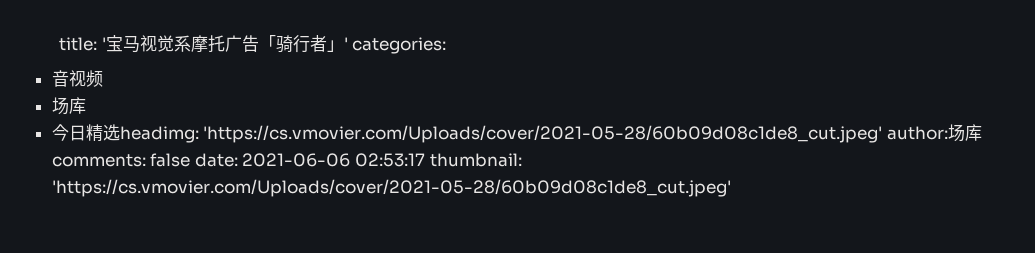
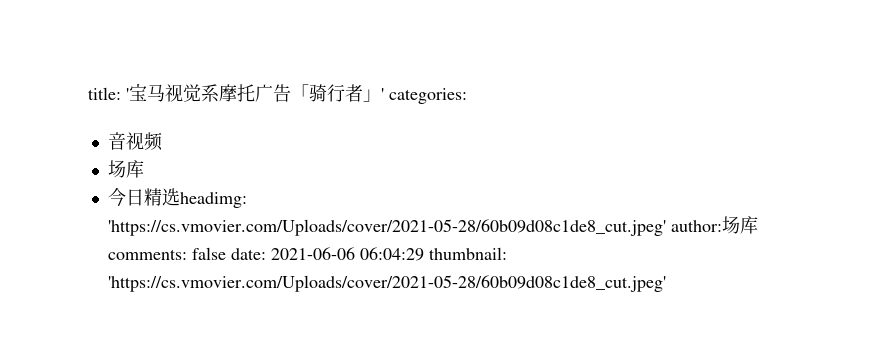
- 今日精选headimg: 'https://cs.vmovier.com/Uploads/cover/2021-05-28/60b09d08c1de8_cut.jpeg' author:场库comments: false date: 2021-06-06 02:53:17 thumbnail: 'https://cs.vmovier.com/Uploads/cover/2021-05-28/60b09d08c1de8_cut.jpeg'
+ 今日精选headimg: 'https://cs.vmovier.com/Uploads/cover/2021-05-28/60b09d08c1de8_cut.jpeg' author:场库comments: false date: 2021-06-06 06:04:29 thumbnail: 'https://cs.vmovier.com/Uploads/cover/2021-05-28/60b09d08c1de8_cut.jpeg'

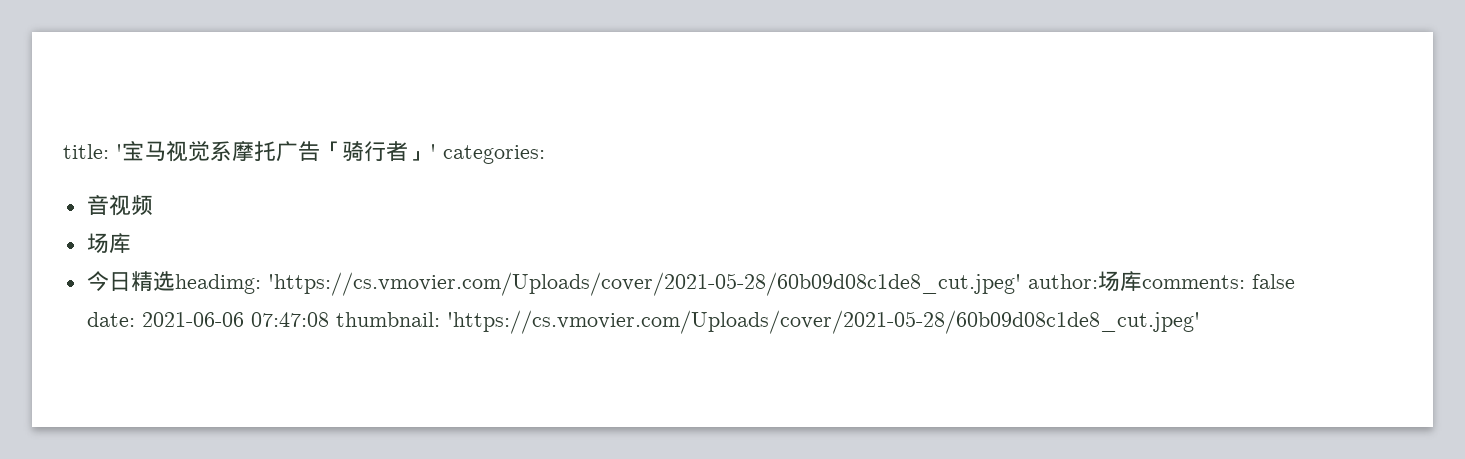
- 今日精选headimg: 'https://cs.vmovier.com/Uploads/cover/2021-05-28/60b09d08c1de8_cut.jpeg' author:场库comments: false date: 2021-06-06 06:04:29 thumbnail: 'https://cs.vmovier.com/Uploads/cover/2021-05-28/60b09d08c1de8_cut.jpeg'
+ 今日精选headimg: 'https://cs.vmovier.com/Uploads/cover/2021-05-28/60b09d08c1de8_cut.jpeg' author:场库comments: false date: 2021-06-06 07:47:08 thumbnail: 'https://cs.vmovier.com/Uploads/cover/2021-05-28/60b09d08c1de8_cut.jpeg'

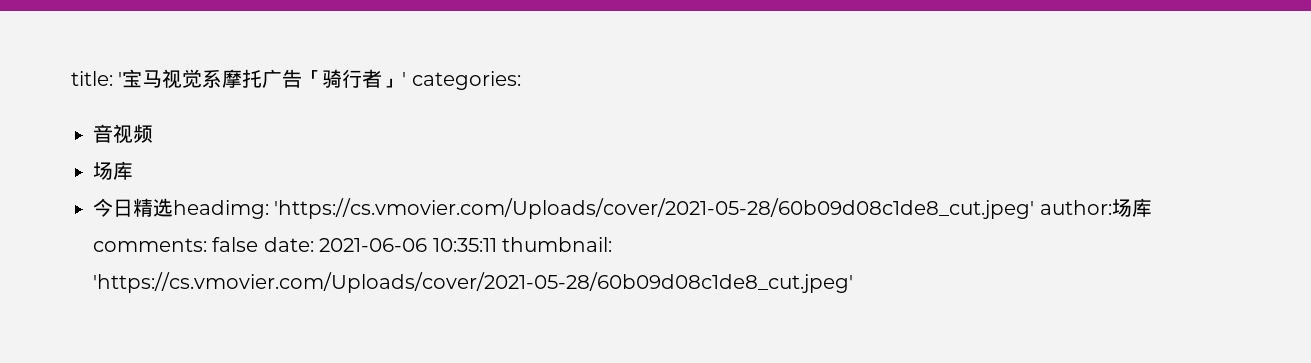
- 今日精选headimg: 'https://cs.vmovier.com/Uploads/cover/2021-05-28/60b09d08c1de8_cut.jpeg' author:场库comments: false date: 2021-06-06 07:47:08 thumbnail: 'https://cs.vmovier.com/Uploads/cover/2021-05-28/60b09d08c1de8_cut.jpeg'
+ 今日精选headimg: 'https://cs.vmovier.com/Uploads/cover/2021-05-28/60b09d08c1de8_cut.jpeg' author:场库comments: false date: 2021-06-06 10:35:11 thumbnail: 'https://cs.vmovier.com/Uploads/cover/2021-05-28/60b09d08c1de8_cut.jpeg'

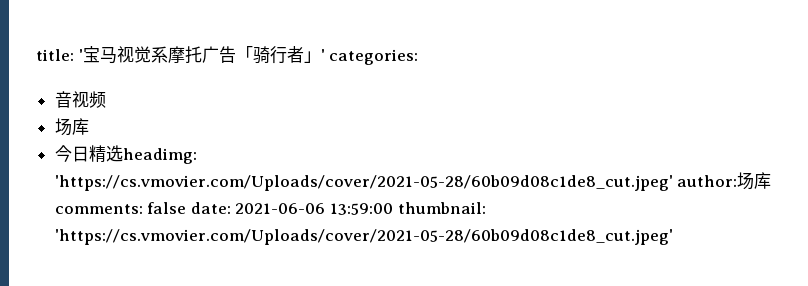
- 今日精选headimg: 'https://cs.vmovier.com/Uploads/cover/2021-05-28/60b09d08c1de8_cut.jpeg' author:场库comments: false date: 2021-06-06 10:35:11 thumbnail: 'https://cs.vmovier.com/Uploads/cover/2021-05-28/60b09d08c1de8_cut.jpeg'
+ 今日精选headimg: 'https://cs.vmovier.com/Uploads/cover/2021-05-28/60b09d08c1de8_cut.jpeg' author:场库comments: false date: 2021-06-06 13:59:00 thumbnail: 'https://cs.vmovier.com/Uploads/cover/2021-05-28/60b09d08c1de8_cut.jpeg'

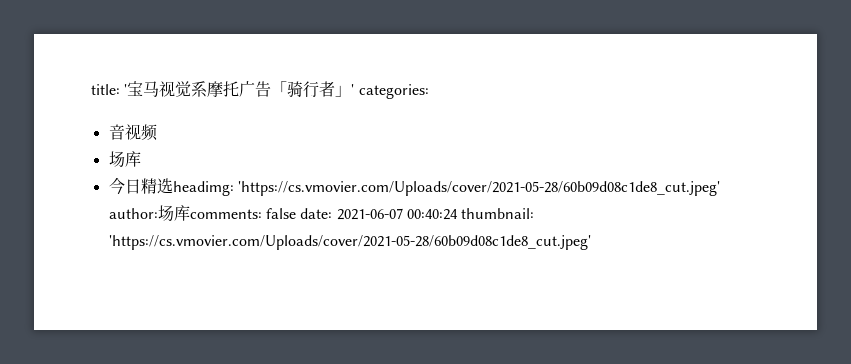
- 今日精选headimg: 'https://cs.vmovier.com/Uploads/cover/2021-05-28/60b09d08c1de8_cut.jpeg' author:场库comments: false date: 2021-06-06 13:59:00 thumbnail: 'https://cs.vmovier.com/Uploads/cover/2021-05-28/60b09d08c1de8_cut.jpeg'
+ 今日精选headimg: 'https://cs.vmovier.com/Uploads/cover/2021-05-28/60b09d08c1de8_cut.jpeg' author:场库comments: false date: 2021-06-07 00:40:24 thumbnail: 'https://cs.vmovier.com/Uploads/cover/2021-05-28/60b09d08c1de8_cut.jpeg'

